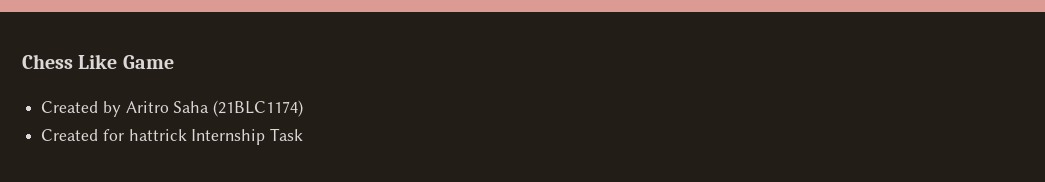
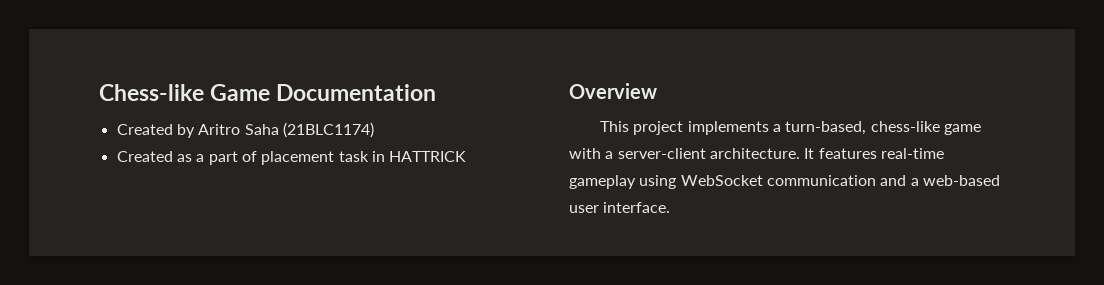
- Chess Like Game
+ Chess-like Game Documentation
- Created for hattrick Internship Task
+ Created as a part of placement task in HATTRICK
+ Overview
+ This project implements a turn-based, chess-like game with a server-client architecture. It features real-time gameplay using WebSocket communication and a web-based user interface.

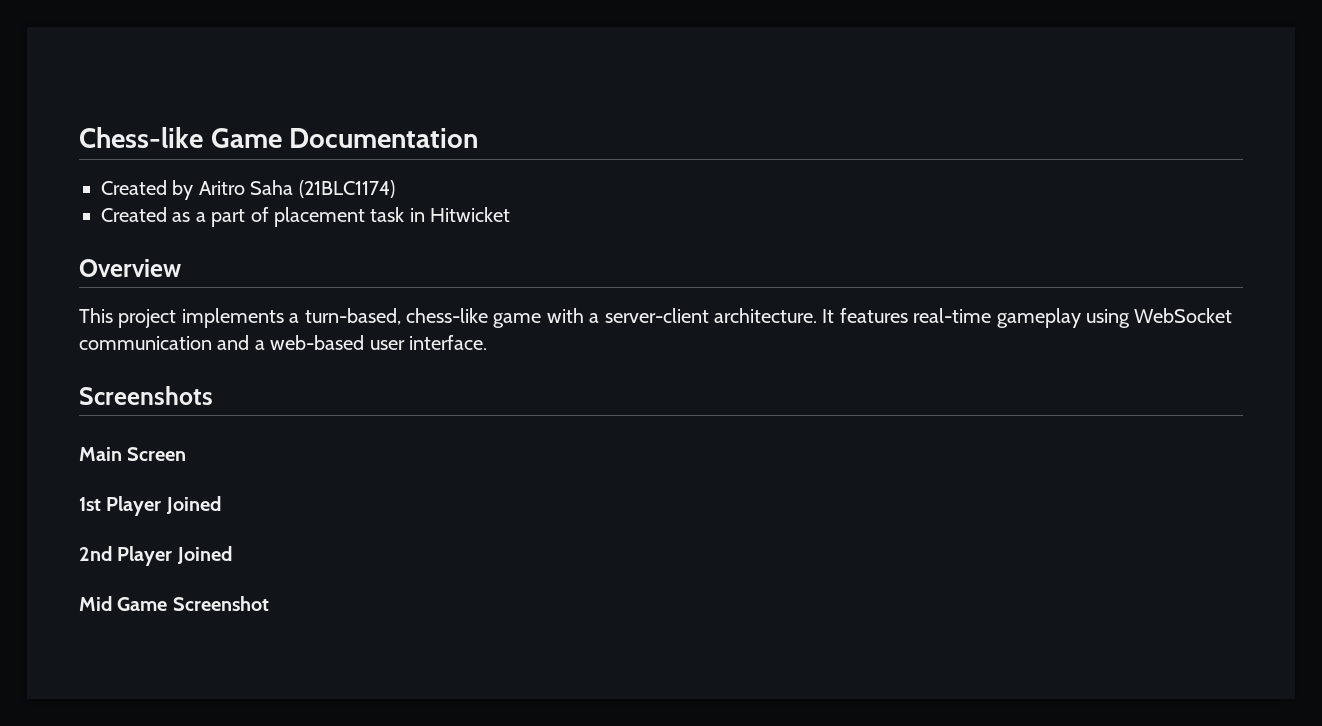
- Created as a part of placement task in HATTRICK
+ Created as a part of placement task in Hitwicket
+ Screenshots
+ Main Screen
+ 1st Player Joined
+ 2nd Player Joined
+ Mid Game Screenshot

